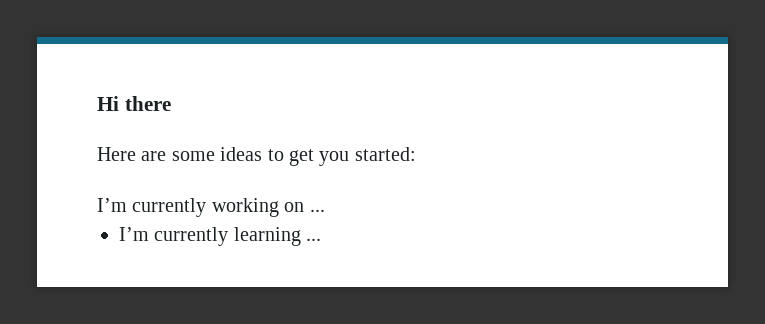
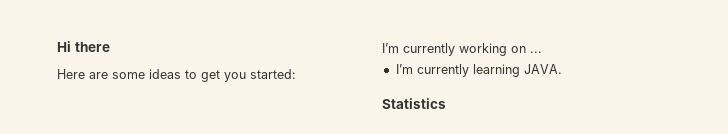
- I’m currently learning ...
+ I’m currently learning JAVA.
+ Statistics

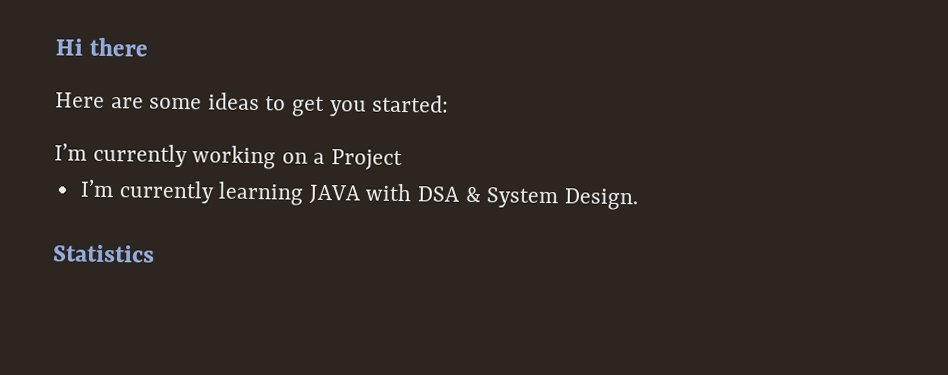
- I’m currently working on ...
+ I’m currently working on a Project
- I’m currently learning JAVA.
+ I’m currently learning JAVA with DSA & System Design.

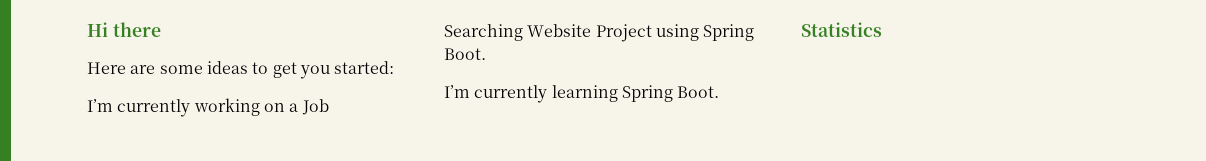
- I’m currently working on a Project
- I’m currently learning JAVA with DSA & System Design.
+ I’m currently working on a Job Searching Website Project using Spring Boot.
+ I’m currently learning Spring Boot.

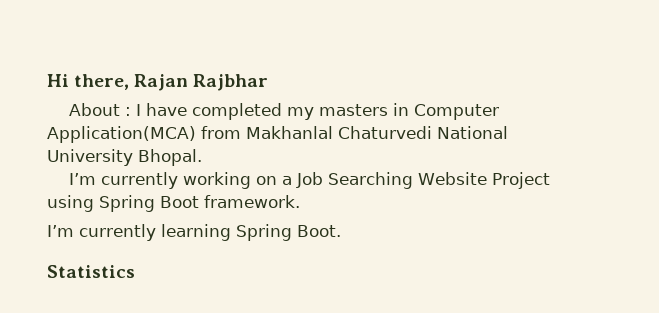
- Hi there
- Here are some ideas to get you started:
+ Hi there, Rajan Rajbhar
+ About : I have completed my masters in Computer Application(MCA) from Makhanlal Chaturvedi National University Bhopal.
- I’m currently working on a Job Searching Website Project using Spring Boot.
+ I’m currently working on a Job Searching Website Project using Spring Boot framework.

